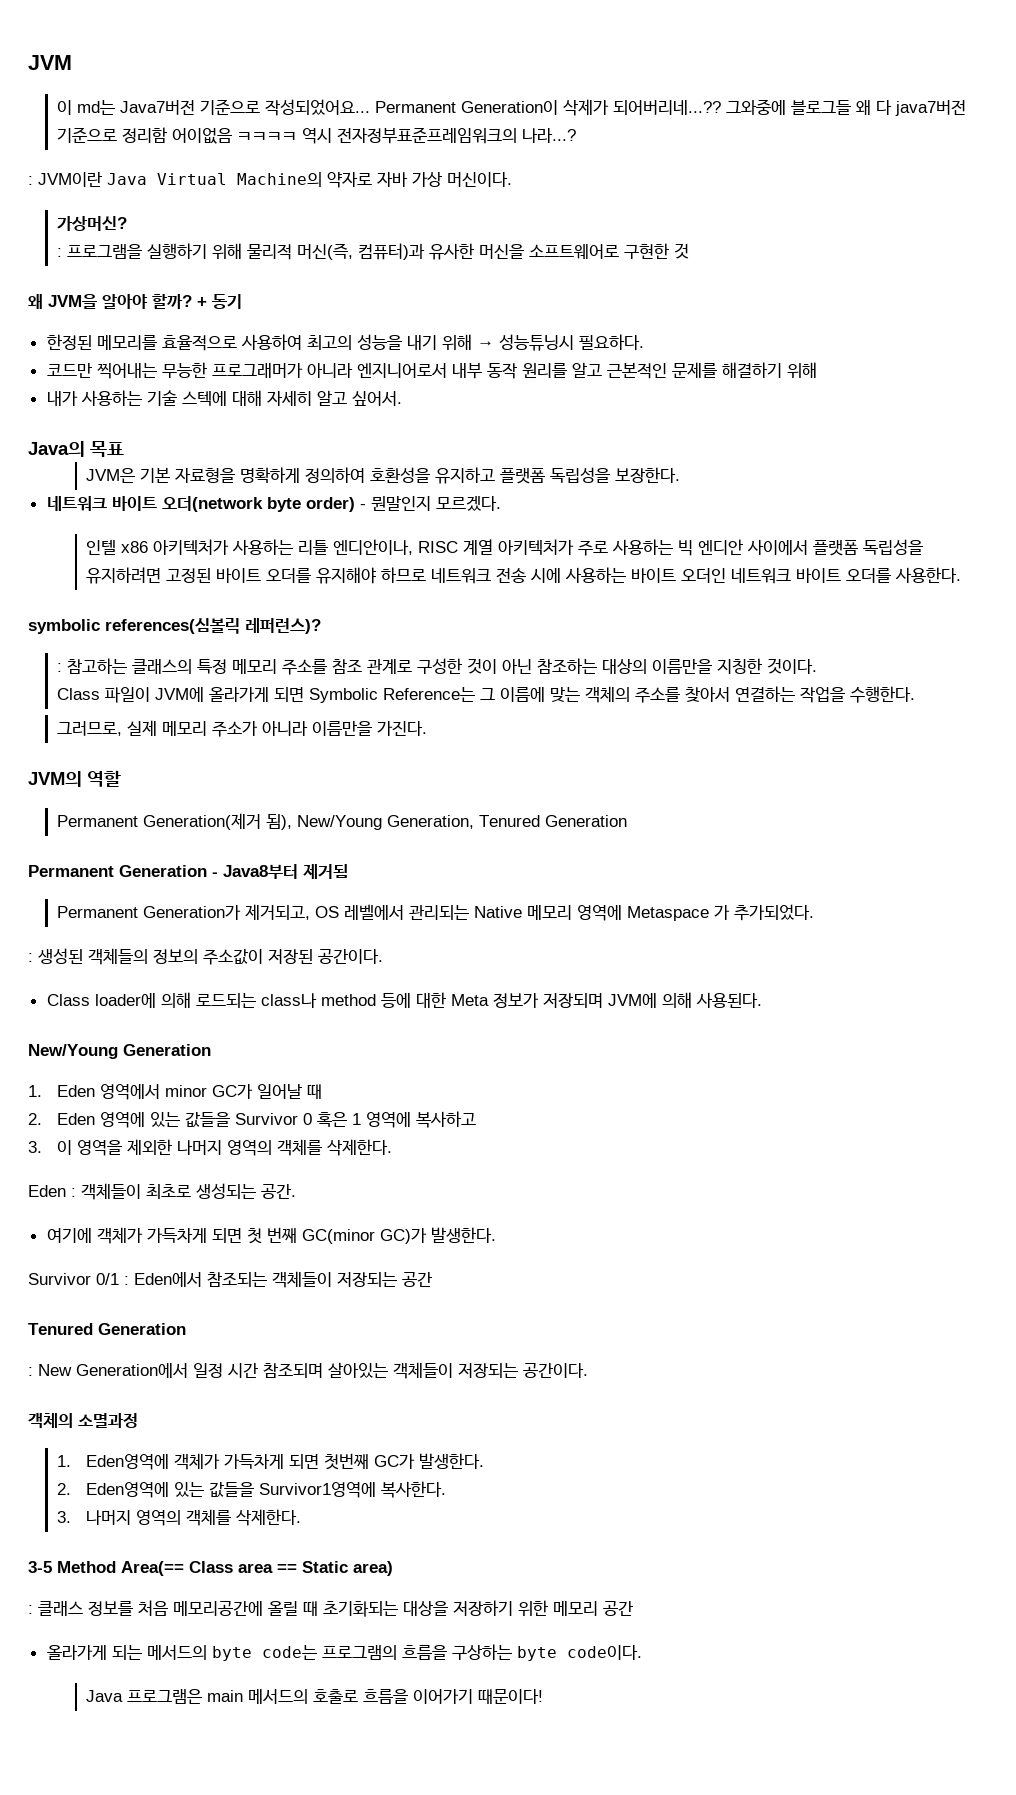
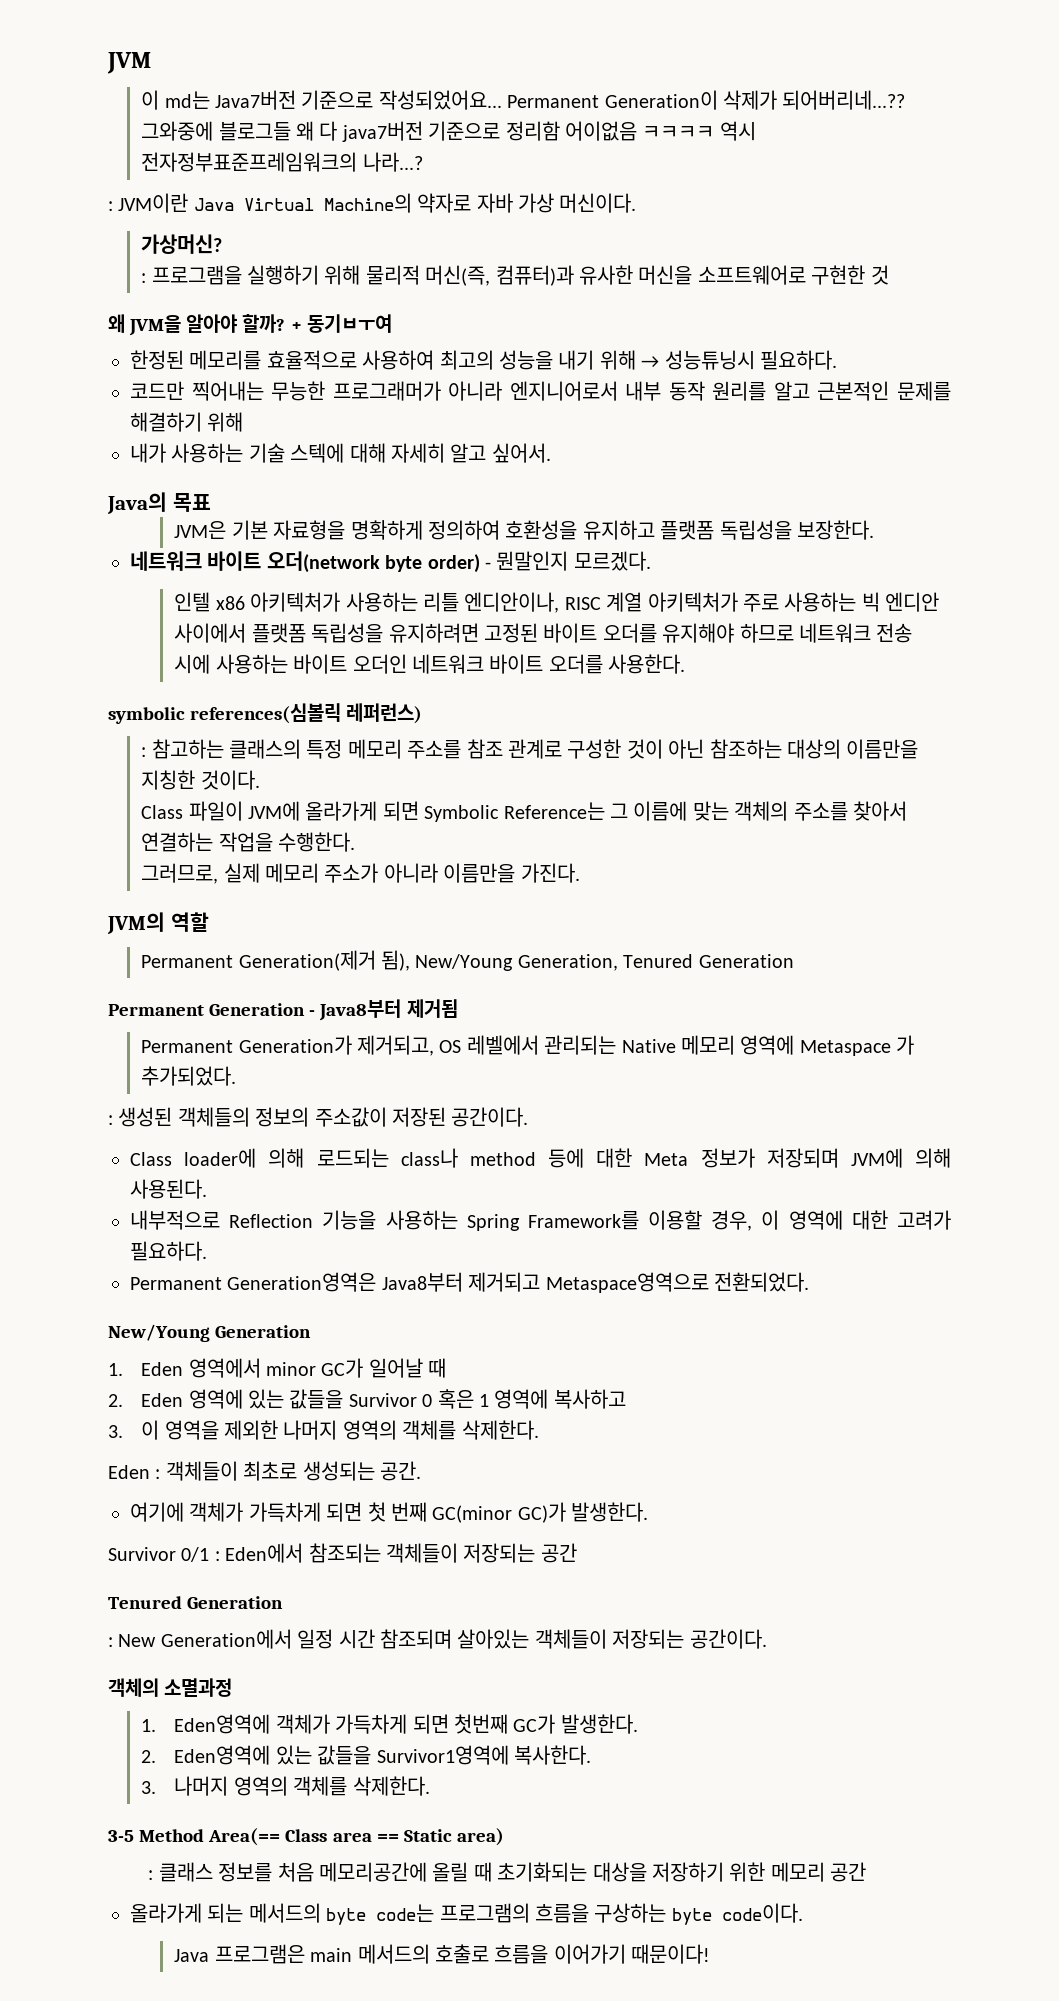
- + 동기
+ + 동기ㅂㅜ여
- symbolic references(심볼릭 레퍼런스)?
+ symbolic references(심볼릭 레퍼런스)
+ 내부적으로 Reflection 기능을 사용하는 Spring Framework를 이용할 경우, 이 영역에 대한 고려가 필요하다.
+ Permanent Generation영역은 Java8부터 제거되고 Metaspace영역으로 전환되었다.

